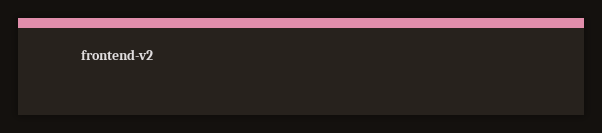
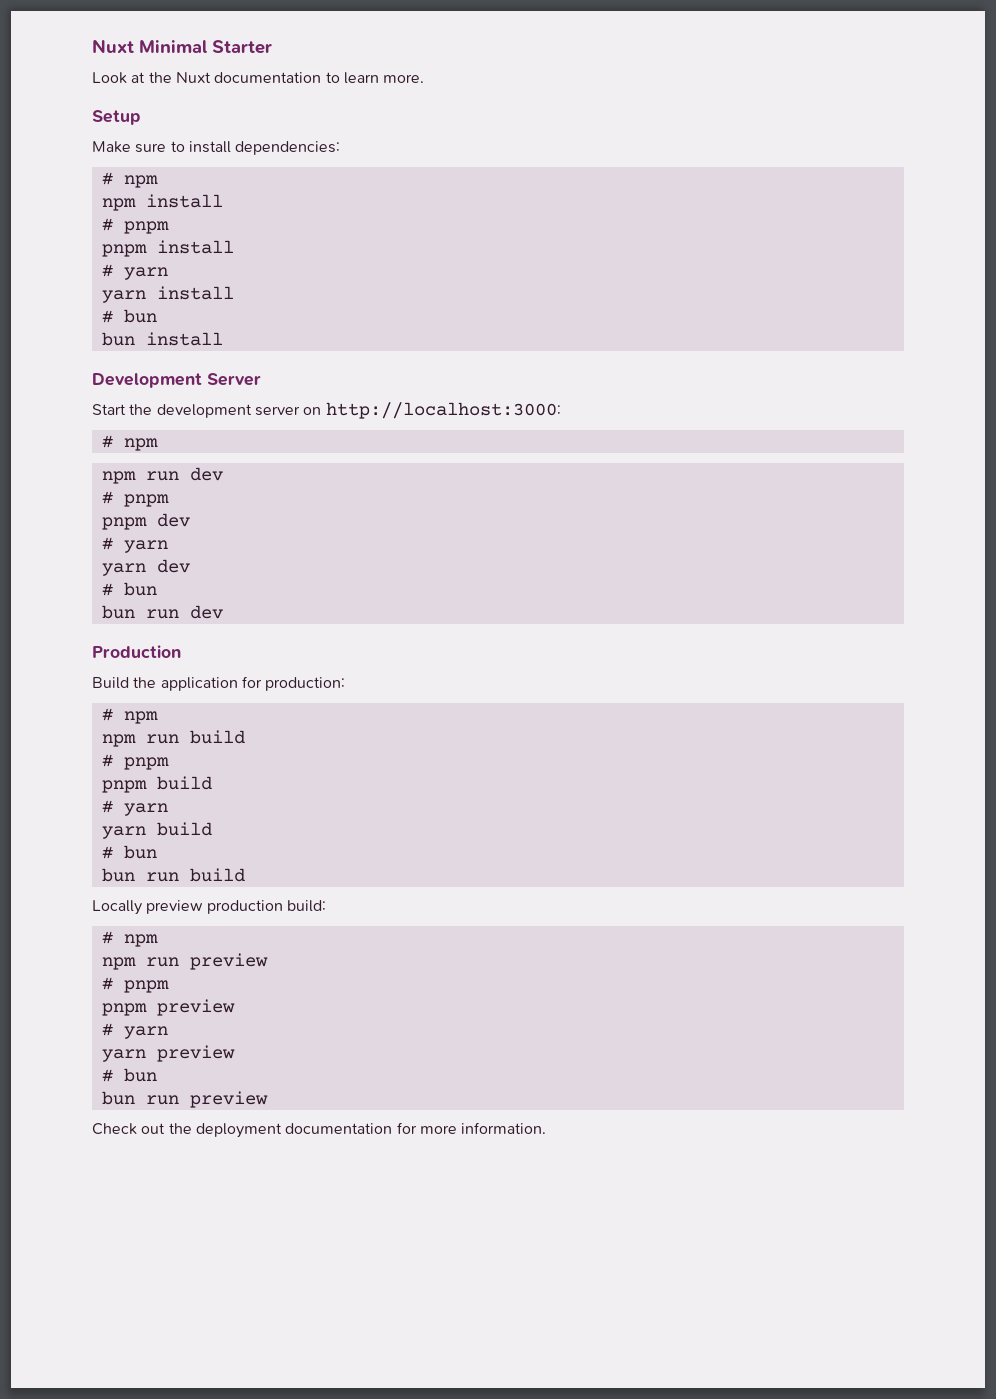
- frontend-v2
+ Nuxt Minimal Starter
+ Look at the Nuxt documentation to learn more.
+ Setup
+ Make sure to install dependencies:
+ # npm
+ npm install
+ # pnpm
+ pnpm install
+ # yarn
+ yarn install
+ # bun
+ bun install
+ Development Server
+ Start the development server on http://localhost:3000:
+ # npm
+ npm run dev
+ # pnpm
+ pnpm dev
+ # yarn
+ yarn dev
+ # bun
+ bun run dev
+ Production
+ Build the application for production:
+ # npm
+ npm run build
+ # pnpm
+ pnpm build
+ # yarn
+ yarn build
+ # bun
+ bun run build
+ Locally preview production build:
+ # npm
+ npm run preview
+ # pnpm
+ pnpm preview
+ # yarn
+ yarn preview
+ # bun
+ bun run preview
+ Check out the deployment documentation for more information.

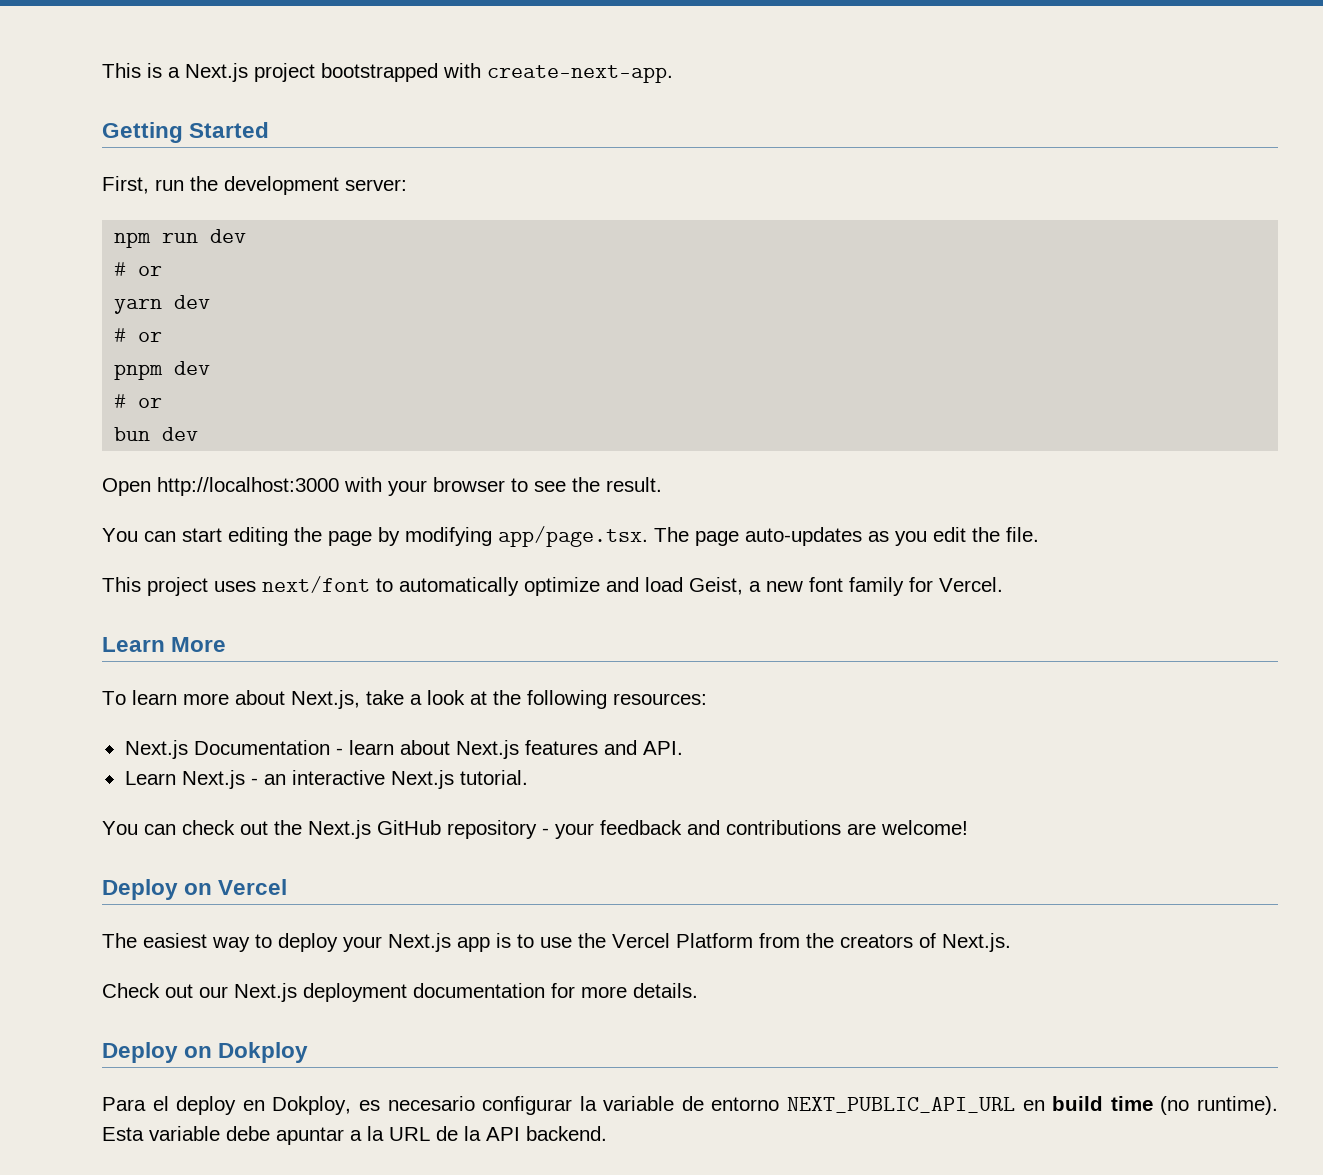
- Nuxt Minimal Starter
- Look at the Nuxt documentation to learn more.
- Setup
- Make sure to install dependencies:
- # npm
- npm install
- # pnpm
- pnpm install
- # yarn
- yarn install
- # bun
- bun install
- Development Server
- Start the development server on http://localhost:3000:
- # npm
+ This is a Next.js project bootstrapped with create-next-app.
+ Getting Started
+ First, run the development server:
  npm run dev
- # pnpm
+ # or
+ yarn dev
+ # or
  pnpm dev
- # yarn
- yarn dev
- # bun
- bun run dev
- Production
- Build the application for production:
- # npm
- npm run build
- # pnpm
- pnpm build
- # yarn
- yarn build
- # bun
- bun run build
- Locally preview production build:
- # npm
- npm run preview
- # pnpm
- pnpm preview
- # yarn
- yarn preview
- # bun
- bun run preview
+ # or
+ bun dev
+ Open http://localhost:3000 with your browser to see the result.
+ You can start editing the page by modifying app/page.tsx. The page auto-updates as you edit the file.
+ This project uses next/font to automatically optimize and load Geist, a new font family for Vercel.
+ Learn More
+ To learn more about Next.js, take a look at the following resources:
+ Next.js Documentation - learn about Next.js features and API.
+ Learn Next.js - an interactive Next.js tutorial.
+ You can check out the Next.js GitHub repository - your feedback and contributions are welcome!
+ Deploy on Vercel
+ The easiest way to deploy your Next.js app is to use the Vercel Platform from the creators of Next.js.
- Check out the deployment documentation for more information.
+ Check out our Next.js deployment documentation for more details.
+ Deploy on Dokploy
+ Para el deploy en Dokploy, es necesario configurar la variable de entorno NEXT_PUBLIC_API_URL en build time (no runtime). Esta variable debe apuntar a la URL de la API backend.

